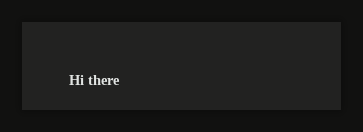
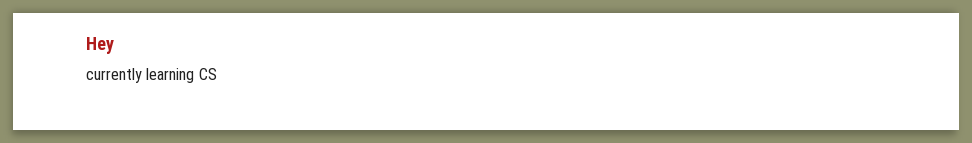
- Hi there
+ Hey
+ currently learning CS

